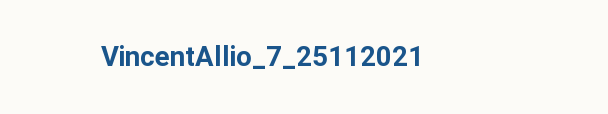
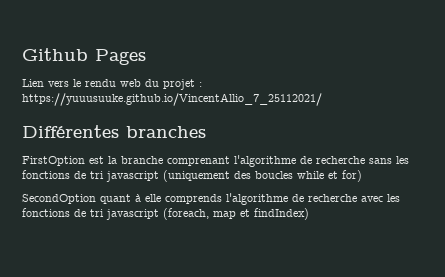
- VincentAllio_7_25112021
+ Github Pages
+ Lien vers le rendu web du projet : https://yuuusuuke.github.io/VincentAllio_7_25112021/
+ Différentes branches
+ FirstOption est la branche comprenant l'algorithme de recherche sans les fonctions de tri javascript (uniquement des boucles while et for)
+ SecondOption quant à elle comprends l'algorithme de recherche avec les fonctions de tri javascript (foreach, map et findIndex)

